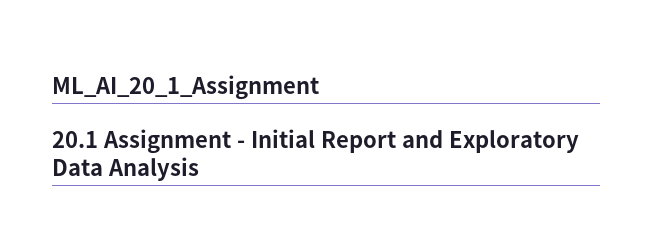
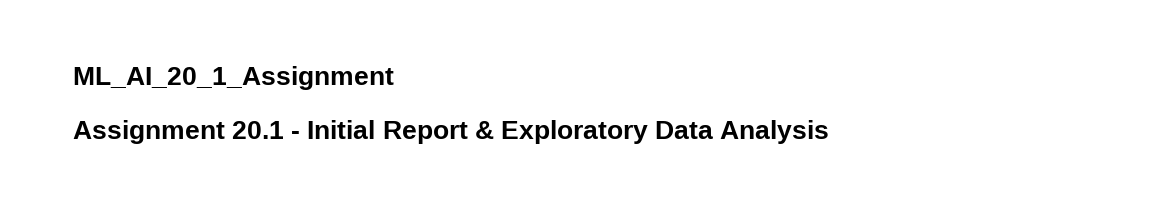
- 20.1 Assignment - Initial Report and Exploratory Data Analysis
+ Assignment 20.1 - Initial Report & Exploratory Data Analysis

